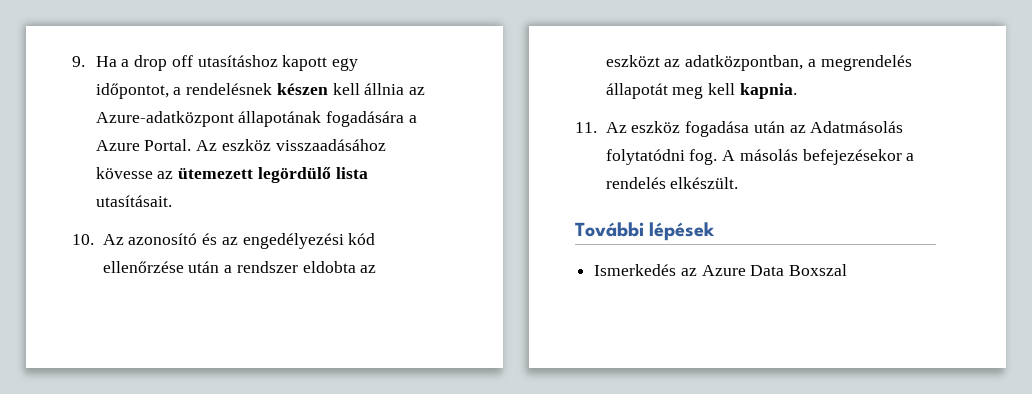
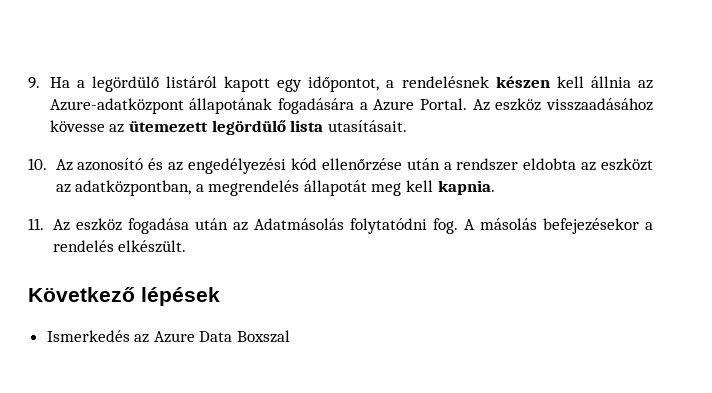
- 9. Ha a drop off utasításhoz kapott egy időpontot, a rendelésnek készen kell állnia az Azure-adatközpont állapotának fogadására a Azure Portal.
+ 9. Ha a legördülő listáról kapott egy időpontot, a rendelésnek készen kell állnia az Azure-adatközpont állapotának fogadására a Azure Portal.
- További lépések
+ Következő lépések

